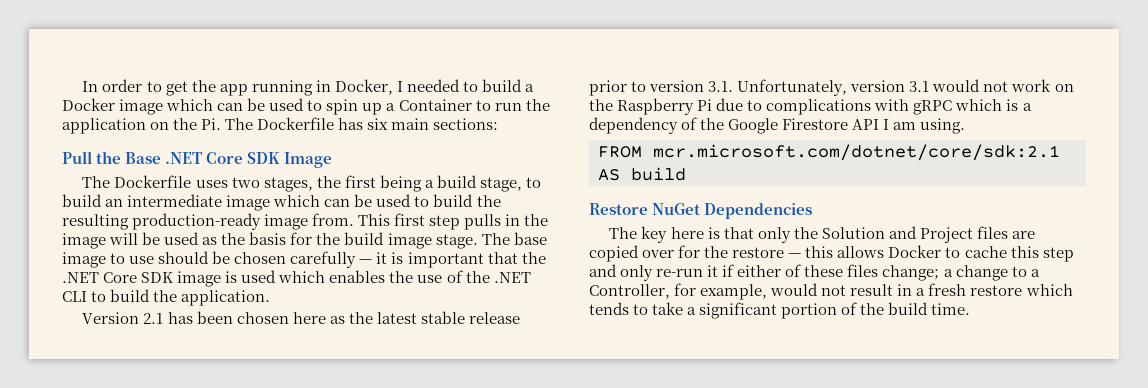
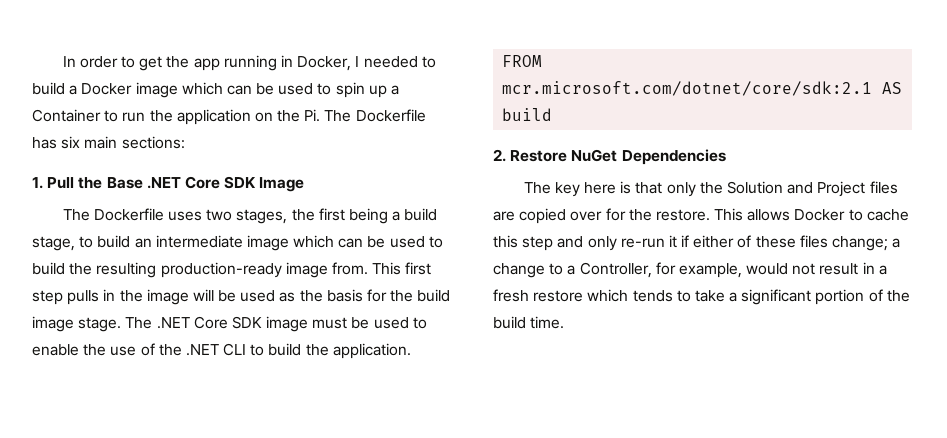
- Pull the Base .NET Core SDK Image
+ 1. Pull the Base .NET Core SDK Image
- The base image to use should be chosen carefully — it is important that the .NET Core SDK image is used which enables the use of the .NET CLI to build the application.
+ The .NET Core SDK image must be used to enable the use of the .NET CLI to build the application.
- Version 2.1 has been chosen here as the latest stable release prior to version 3.1. Unfortunately, version 3.1 would not work on the Raspberry Pi due to complications with gRPC which is a dependency of the Google Firestore API I am using.
- Restore NuGet Dependencies
+ 2. Restore NuGet Dependencies
- The key here is that only the Solution and Project files are copied over for the restore — this allows Docker to cache this step and only re-run it if either of these files change; a change to a Controller, for example, would not result in a fresh restore which tends to take a significant portion of the build time.
+ The key here is that only the Solution and Project files are copied over for the restore. This allows Docker to cache this step and only re-run it if either of these files change; a change to a Controller, for example, would not result in a fresh restore which tends to take a significant portion of the build time.

